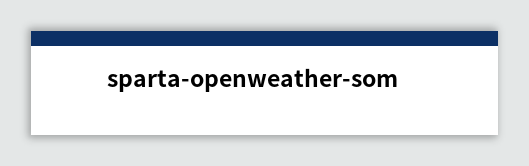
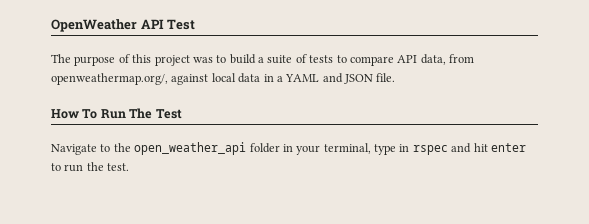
- sparta-openweather-som
+ OpenWeather API Test
+ The purpose of this project was to build a suite of tests to compare API data, from openweathermap.org/, against local data in a YAML and JSON file.
+ How To Run The Test
+ Navigate to the open_weather_api folder in your terminal, type in rspec and hit enter to run the test.

